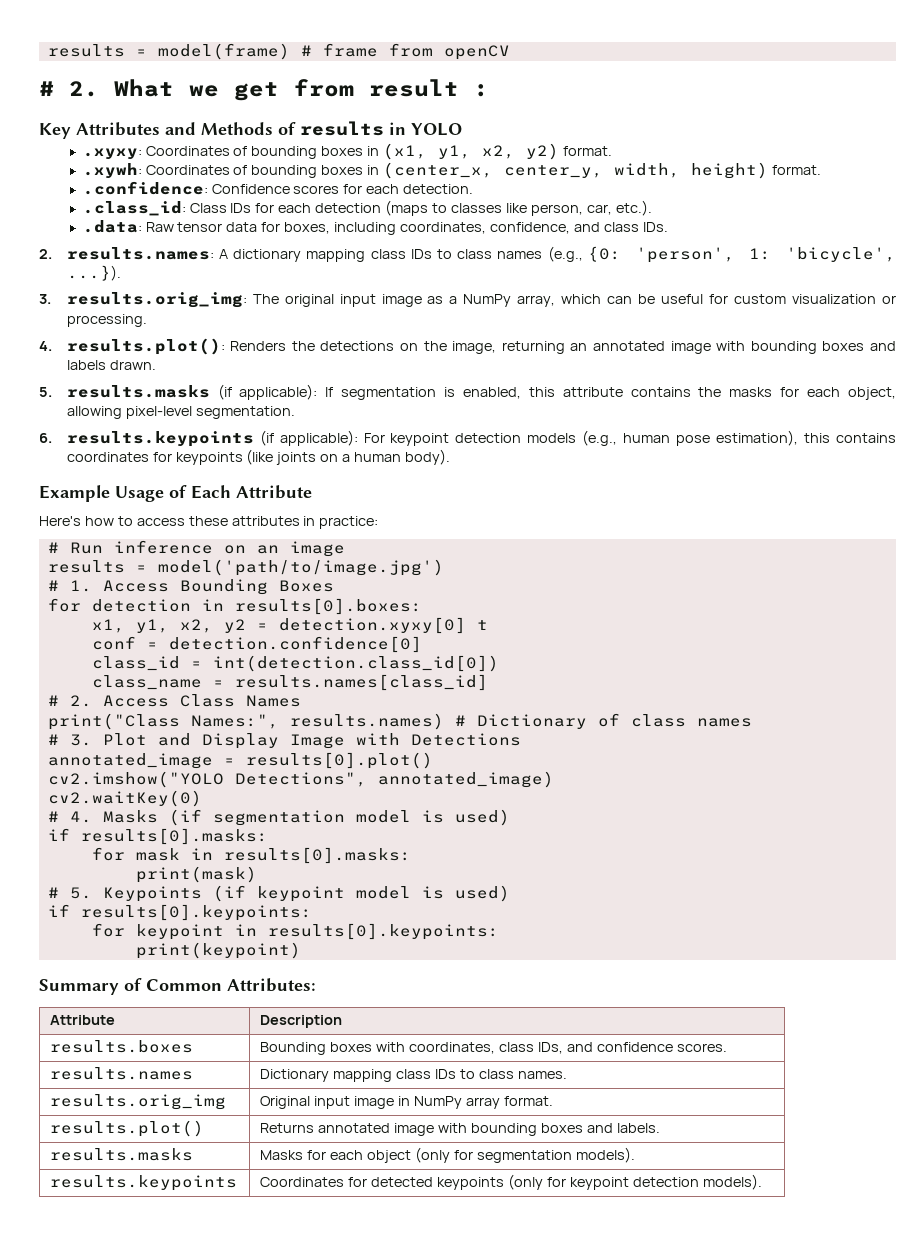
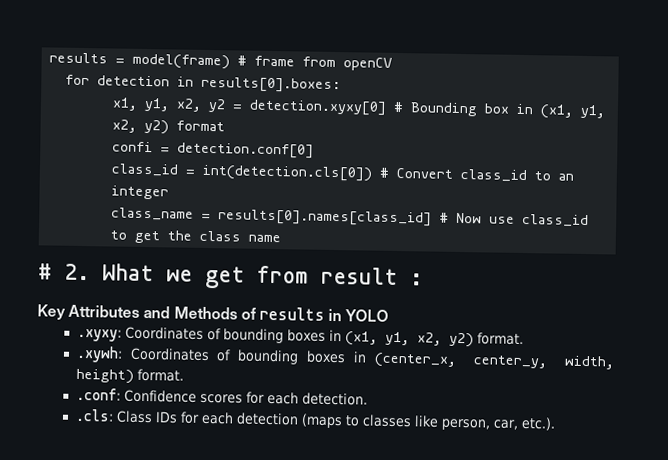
+ for detection in results[0].boxes:
+ x1, y1, x2, y2 = detection.xyxy[0] # Bounding box in (x1, y1, x2, y2) format
+ confi = detection.conf[0]
+ class_id = int(detection.cls[0]) # Convert class_id to an integer
+ class_name = results[0].names[class_id] # Now use class_id to get the class name
- .confidence: Confidence scores for each detection.
+ .conf: Confidence scores for each detection.
- .class_id: Class IDs for each detection (maps to classes like person, car, etc.).
+ .cls: Class IDs for each detection (maps to classes like person, car, etc.).
- .data: Raw tensor data for boxes, including coordinates, confidence, and class IDs.
- 2. results.names: A dictionary mapping class IDs to class names (e.g., {0: 'person', 1: 'bicycle', ...}).
- 3. results.orig_img: The original input image as a NumPy array, which can be useful for custom visualization or processing.
- 4. results.plot(): Renders the detections on the image, returning an annotated image with bounding boxes and labels drawn.
- 5. results.masks (if applicable): If segmentation is enabled, this attribute contains the masks for each object, allowing pixel-level segmentation.
- 6. results.keypoints (if applicable): For keypoint detection models (e.g., human pose estimation), this contains coordinates for keypoints (like joints on a human body).
- Example Usage of Each Attribute
- Here's how to access these attributes in practice:
- # Run inference on an image
- results = model('path/to/image.jpg')
- # 1. Access Bounding Boxes
- for detection in results[0].boxes:
- x1, y1, x2, y2 = detection.xyxy[0] t
- conf = detection.confidence[0]
- class_id = int(detection.class_id[0])
- class_name = results.names[class_id]
- # 2. Access Class Names
- print("Class Names:", results.names) # Dictionary of class names
- # 3. Plot and Display Image with Detections
- annotated_image = results[0].plot()
- cv2.imshow("YOLO Detections", annotated_image)
- cv2.waitKey(0)
- # 4. Masks (if segmentation model is used)
- if results[0].masks:
- for mask in results[0].masks:
- print(mask)
- # 5. Keypoints (if keypoint model is used)
- if results[0].keypoints:
- for keypoint in results[0].keypoints:
- print(keypoint)
- Summary of Common Attributes:
- Attribute | Description
- results.boxes | Bounding boxes with coordinates, class IDs, and confidence scores.
- results.names | Dictionary mapping class IDs to class names.
- results.orig_img | Original input image in NumPy array format.
- results.plot() | Returns annotated image with bounding boxes and labels.
- results.masks | Masks for each object (only for segmentation models).
- results.keypoints | Coordinates for detected keypoints (only for keypoint detection models).

